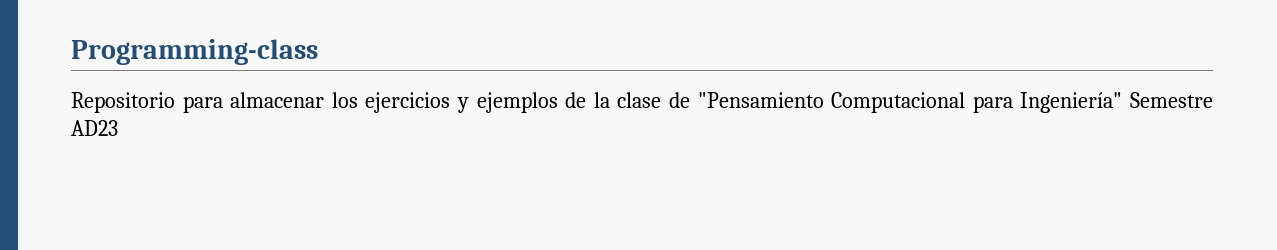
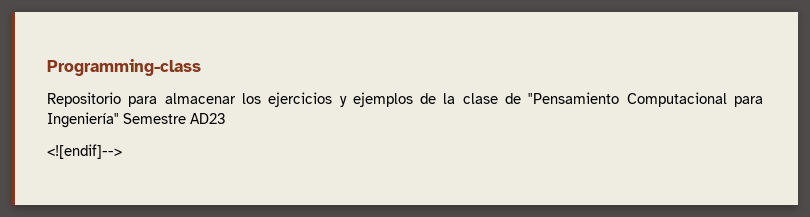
+ <![endif]-->

